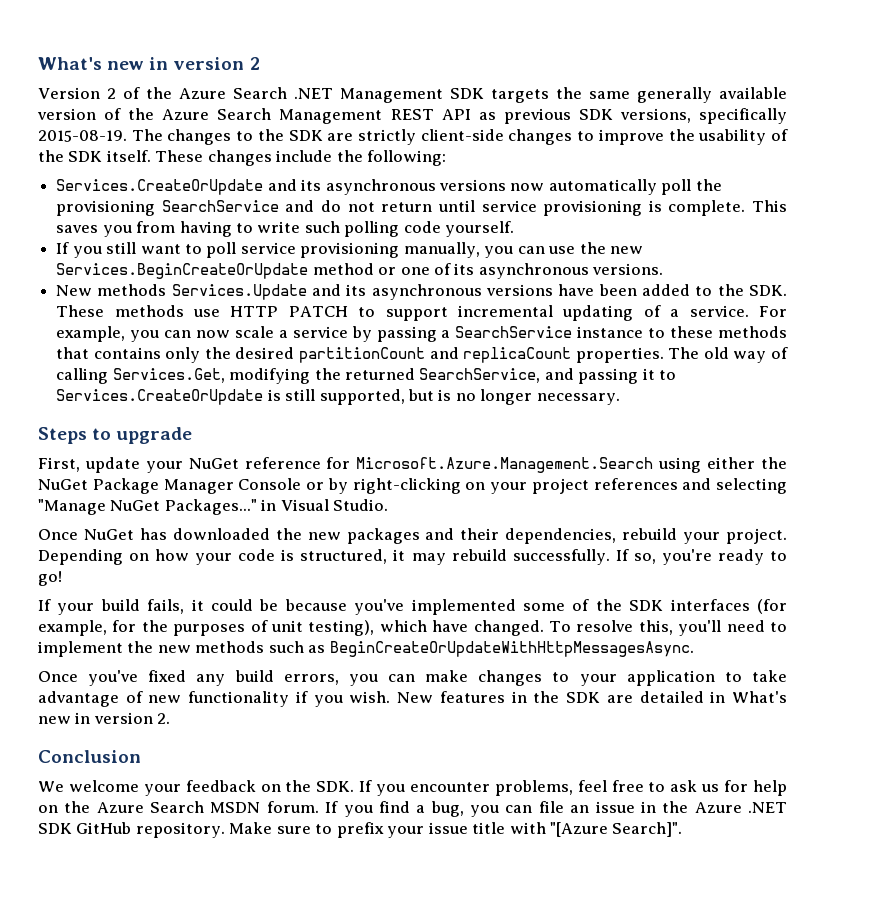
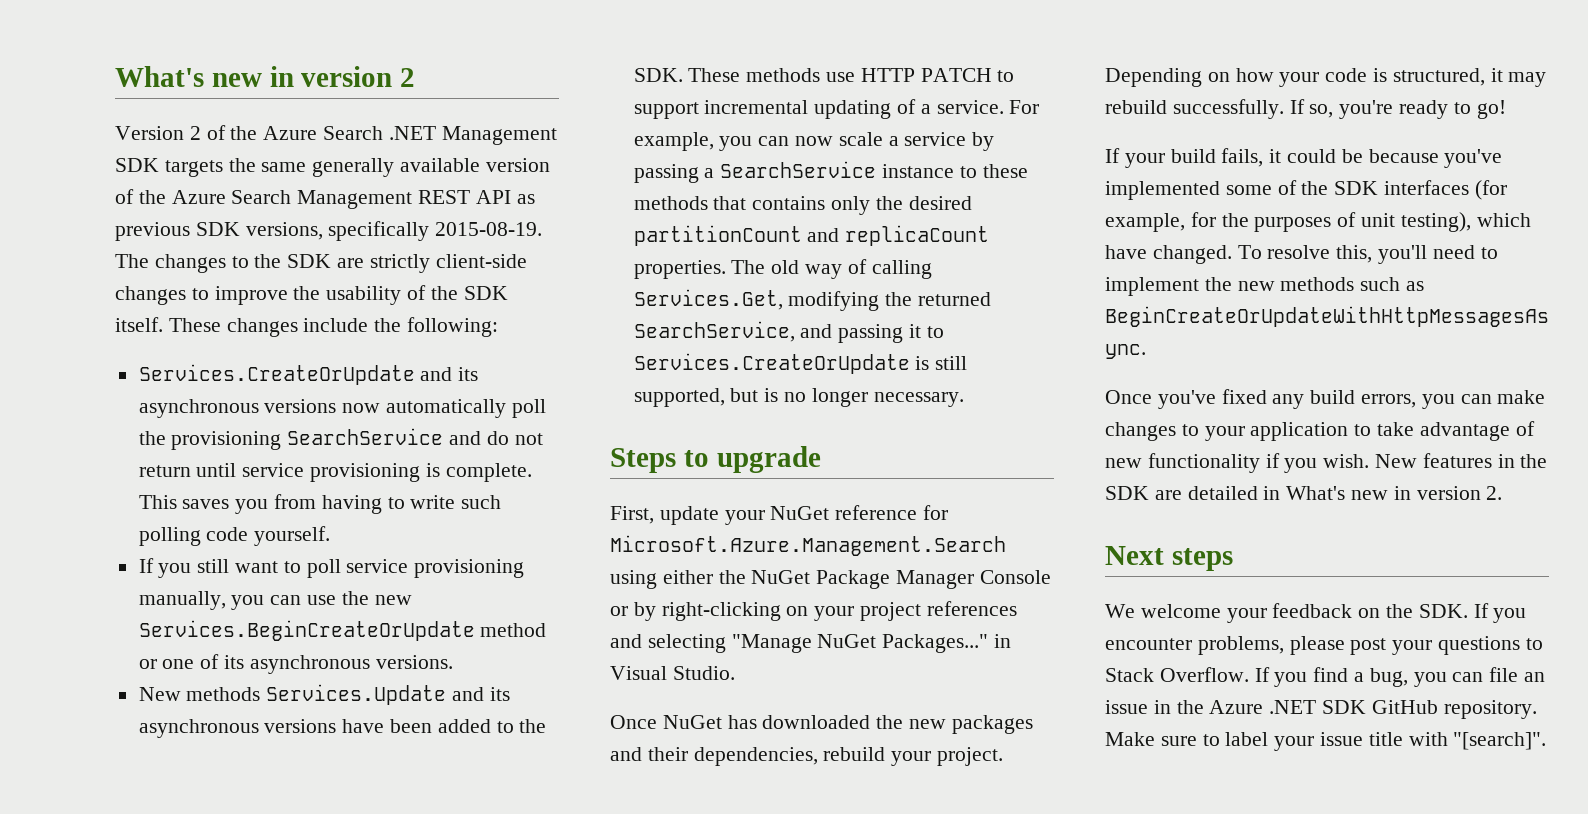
- Conclusion
+ Next steps
- We welcome your feedback on the SDK. If you encounter problems, feel free to ask us for help on the Azure Search MSDN forum.
+ We welcome your feedback on the SDK. If you encounter problems, please post your questions to Stack Overflow.
- Make sure to prefix your issue title with "[Azure Search]".
+ Make sure to label your issue title with "[search]".

